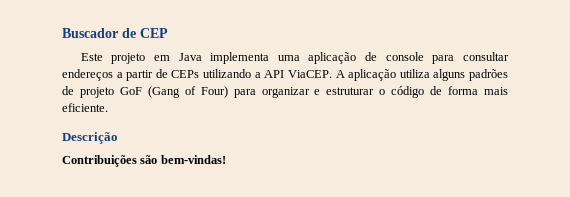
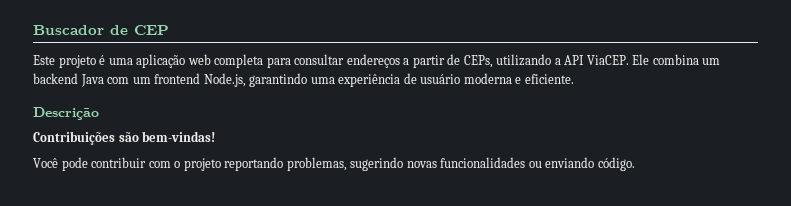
- Este projeto em Java implementa uma aplicação de console para consultar endereços a partir de CEPs utilizando a API ViaCEP.
+ Este projeto é uma aplicação web completa para consultar endereços a partir de CEPs, utilizando a API ViaCEP.
- A aplicação utiliza alguns padrões de projeto GoF (Gang of Four) para organizar e estruturar o código de forma mais eficiente.
+ Ele combina um backend Java com um frontend Node.js, garantindo uma experiência de usuário moderna e eficiente.
+ Você pode contribuir com o projeto reportando problemas, sugerindo novas funcionalidades ou enviando código.

